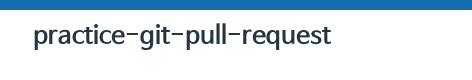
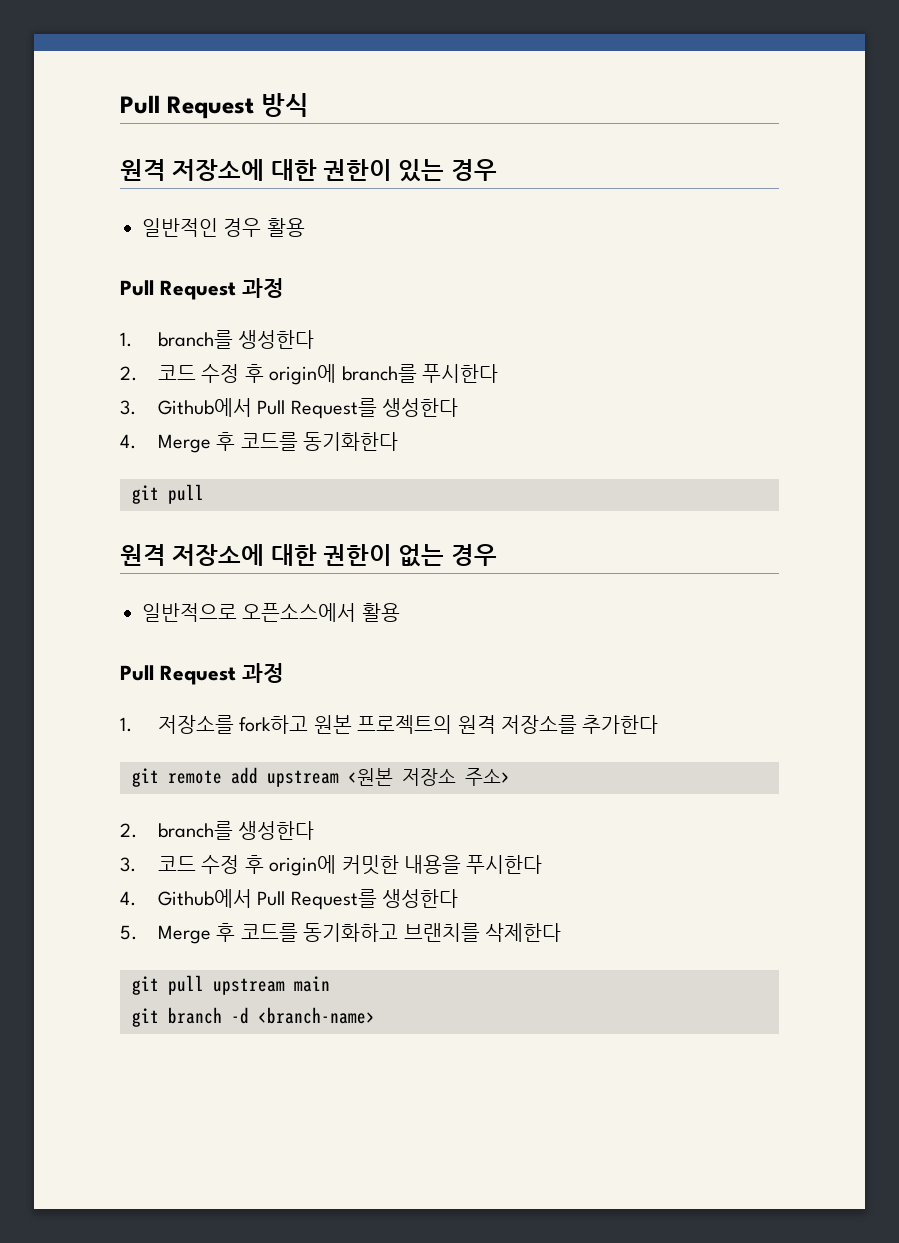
- practice-git-pull-request
+ Pull Request 방식
+ 원격 저장소에 대한 권한이 있는 경우
+ 일반적인 경우 활용
+ Pull Request 과정
+ 1. branch를 생성한다
+ 2. 코드 수정 후 origin에 branch를 푸시한다
+ 3. Github에서 Pull Request를 생성한다
+ 4. Merge 후 코드를 동기화한다
+ git pull
+ 원격 저장소에 대한 권한이 없는 경우
+ 일반적으로 오픈소스에서 활용
+ Pull Request 과정
+ 1. 저장소를 fork하고 원본 프로젝트의 원격 저장소를 추가한다
+ git remote add upstream <원본 저장소 주소>
+ 2. branch를 생성한다
+ 3. 코드 수정 후 origin에 커밋한 내용을 푸시한다
+ 4. Github에서 Pull Request를 생성한다
+ 5. Merge 후 코드를 동기화하고 브랜치를 삭제한다
+ git pull upstream main
+ git branch -d <branch-name>

